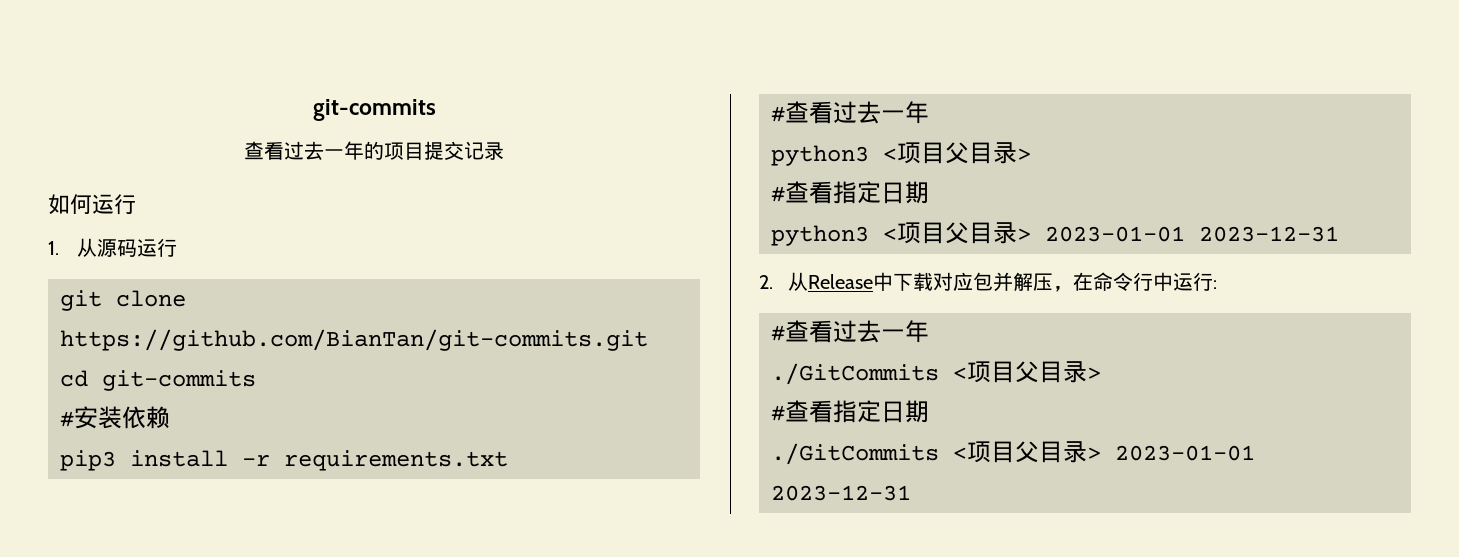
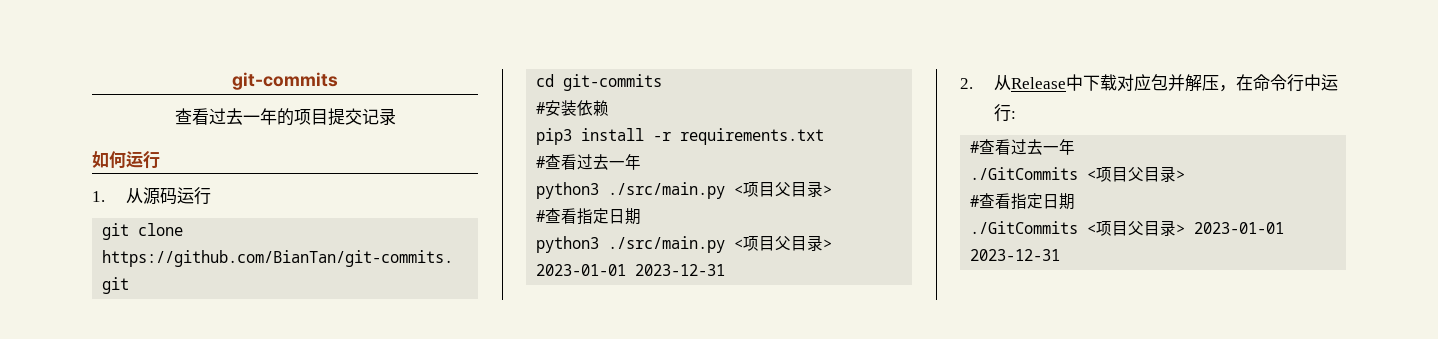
  pip3 install -r requirements.txt
  #查看过去一年
- python3 <项目父目录>
+ python3 ./src/main.py <项目父目录>
- python3 <项目父目录> 2023-01-01 2023-12-31
+ python3 ./src/main.py <项目父目录> 2023-01-01 2023-12-31

